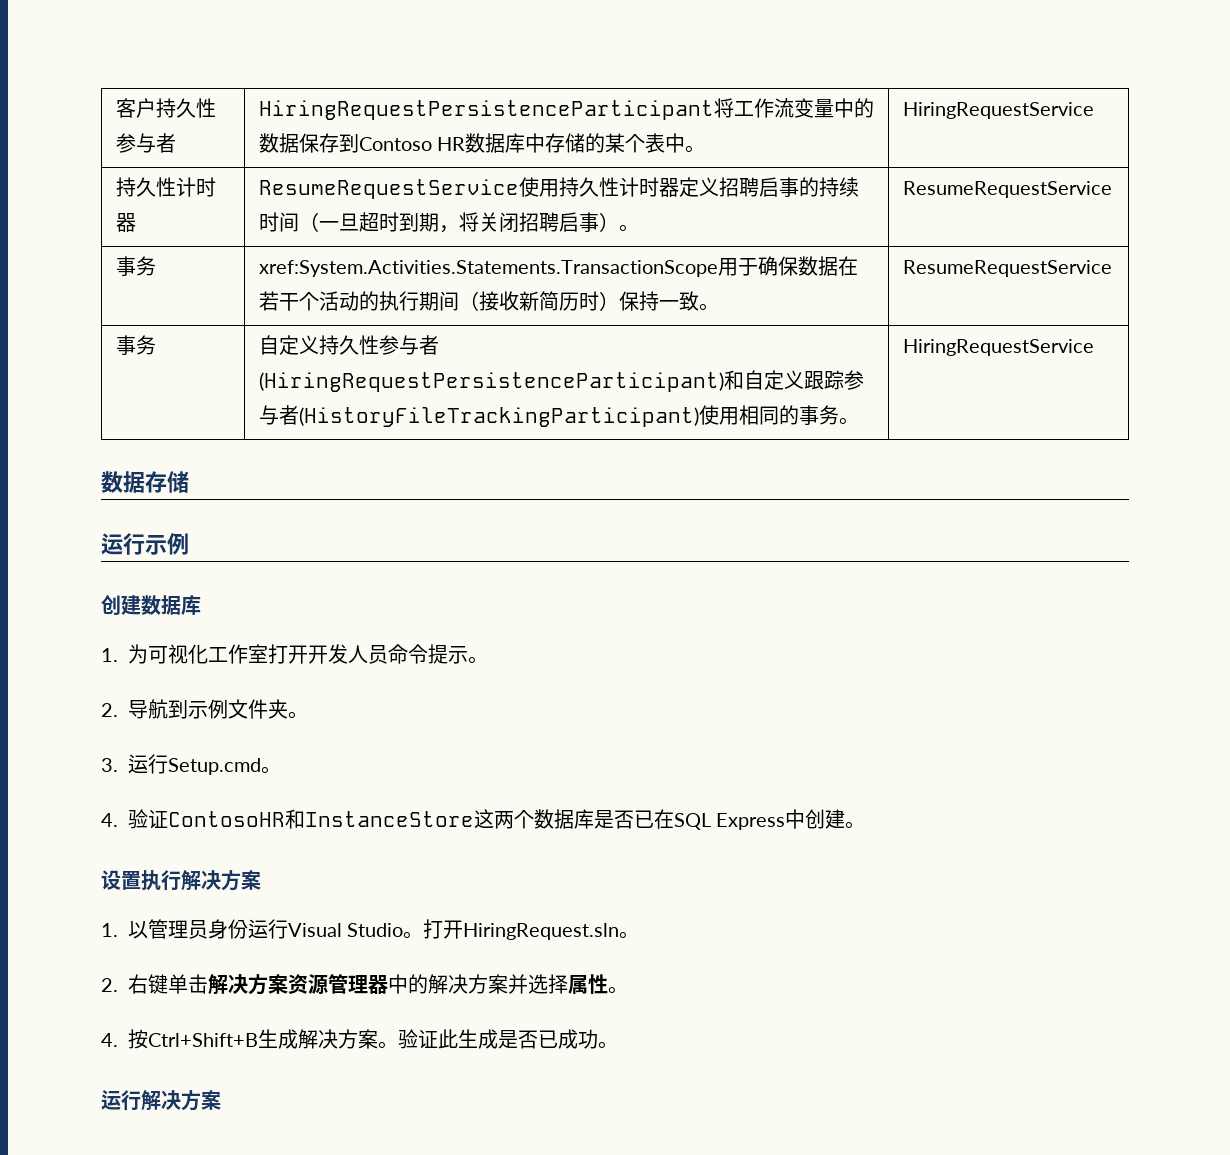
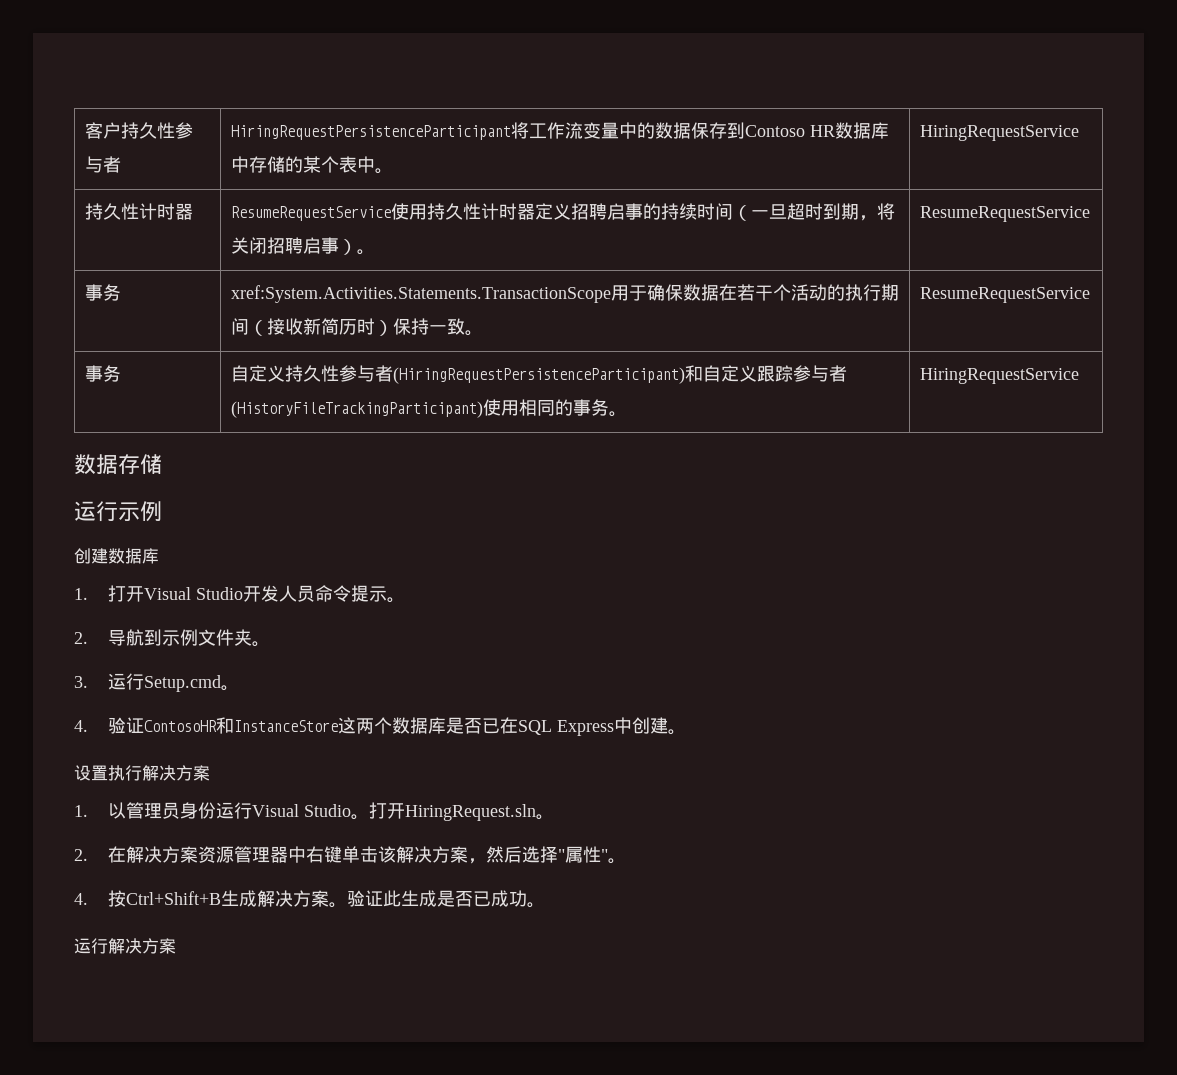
- 1.为可视化工作室打开开发人员命令提示。
+ 1.打开Visual Studio开发人员命令提示。
- 2.右键单击解决方案资源管理器中的解决方案并选择属性。
+ 2.在解决方案资源管理器中右键单击该解决方案，然后选择"属性"。

